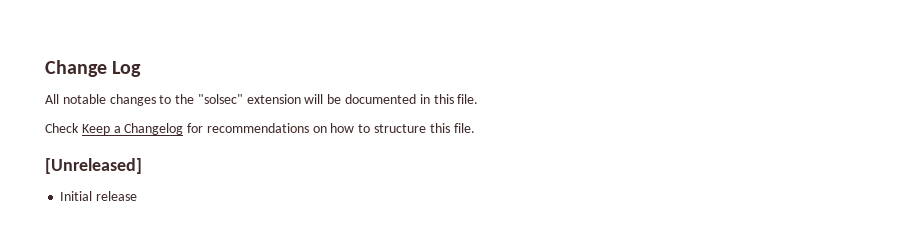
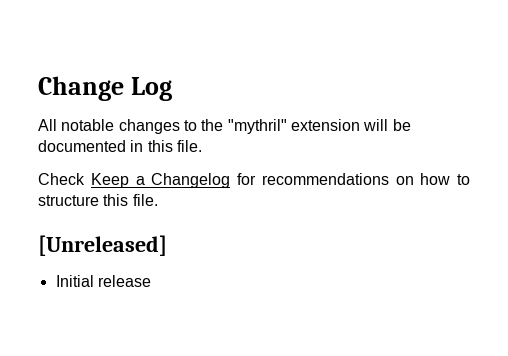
- All notable changes to the "solsec" extension will be documented in this file.
+ All notable changes to the "mythril" extension will be documented in this file.

